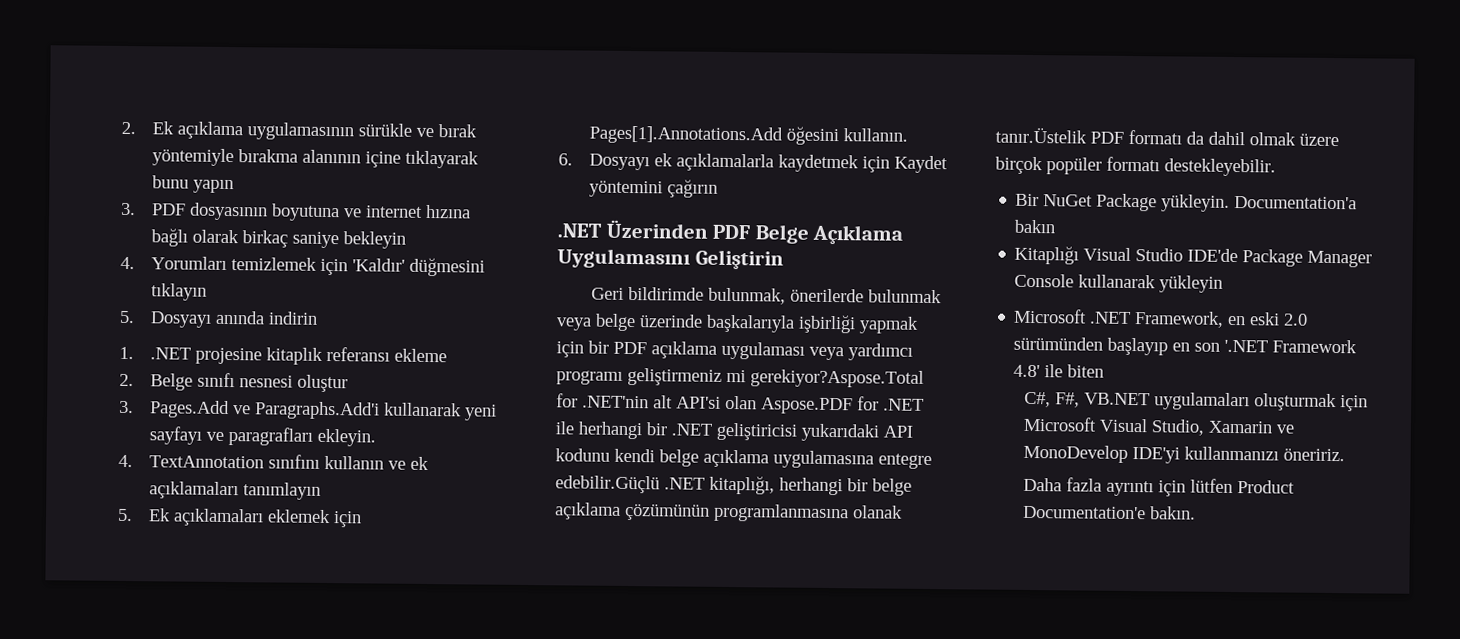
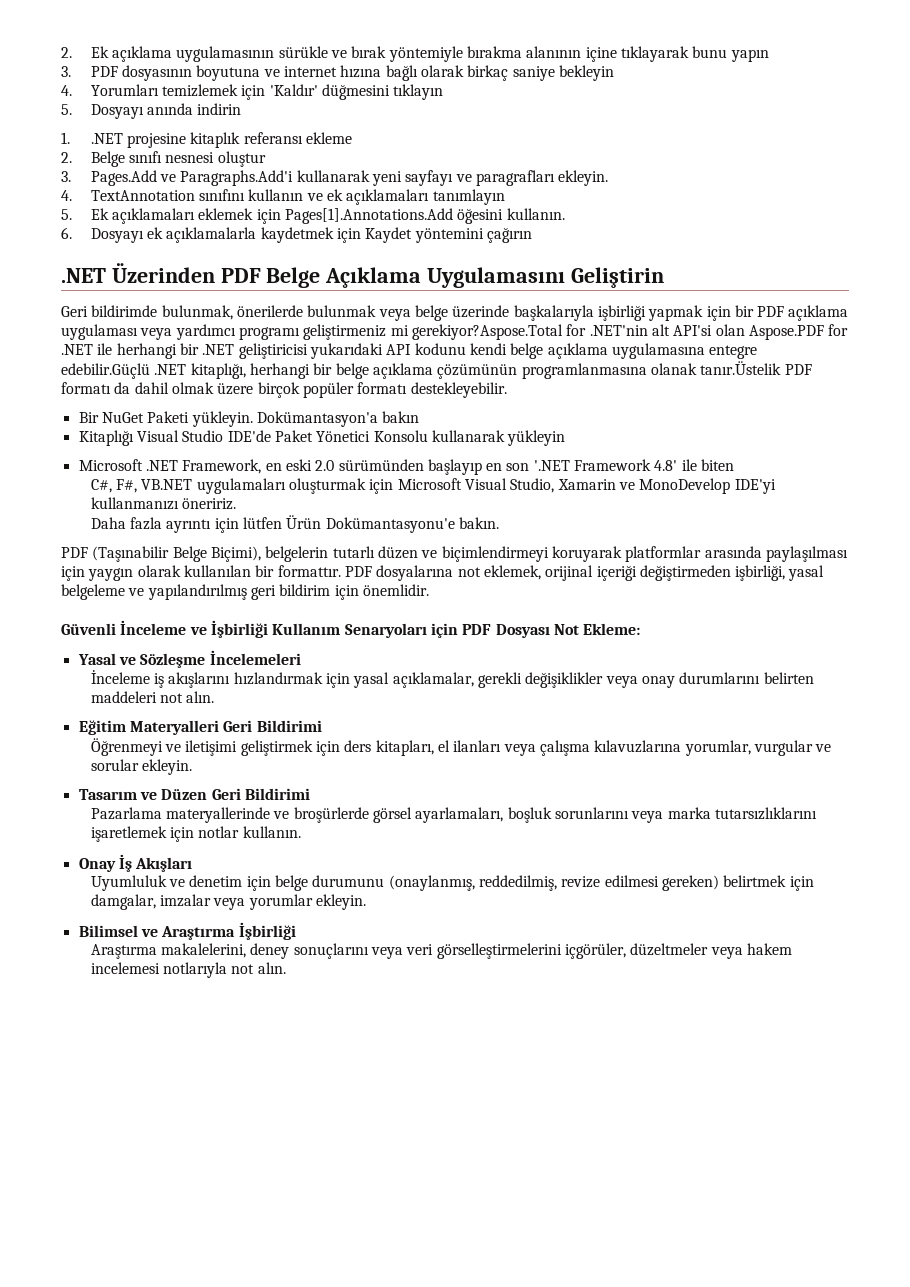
- Bir NuGet Package yükleyin. Documentation'a bakın
+ Bir NuGet Paketi yükleyin. Dokümantasyon'a bakın
- Kitaplığı Visual Studio IDE'de Package Manager Console kullanarak yükleyin
+ Kitaplığı Visual Studio IDE'de Paket Yönetici Konsolu kullanarak yükleyin
- Daha fazla ayrıntı için lütfen Product Documentation'e bakın.
+ Daha fazla ayrıntı için lütfen Ürün Dokümantasyonu'e bakın.
+ PDF (Taşınabilir Belge Biçimi), belgelerin tutarlı düzen ve biçimlendirmeyi koruyarak platformlar arasında paylaşılması için yaygın olarak kullanılan bir formattır. PDF dosyalarına not eklemek, orijinal içeriği değiştirmeden işbirliği, yasal belgeleme ve yapılandırılmış geri bildirim için önemlidir.
+ Güvenli İnceleme ve İşbirliği Kullanım Senaryoları için PDF Dosyası Not Ekleme:
+ Yasal ve Sözleşme İncelemeleri
+ İnceleme iş akışlarını hızlandırmak için yasal açıklamalar, gerekli değişiklikler veya onay durumlarını belirten maddeleri not alın.
+ Eğitim Materyalleri Geri Bildirimi
+ Öğrenmeyi ve iletişimi geliştirmek için ders kitapları, el ilanları veya çalışma kılavuzlarına yorumlar, vurgular ve sorular ekleyin.
+ Tasarım ve Düzen Geri Bildirimi
+ Pazarlama materyallerinde ve broşürlerde görsel ayarlamaları, boşluk sorunlarını veya marka tutarsızlıklarını işaretlemek için notlar kullanın.
+ Onay İş Akışları
+ Uyumluluk ve denetim için belge durumunu (onaylanmış, reddedilmiş, revize edilmesi gereken) belirtmek için damgalar, imzalar veya yorumlar ekleyin.
+ Bilimsel ve Araştırma İşbirliği
+ Araştırma makalelerini, deney sonuçlarını veya veri görselleştirmelerini içgörüler, düzeltmeler veya hakem incelemesi notlarıyla not alın.

